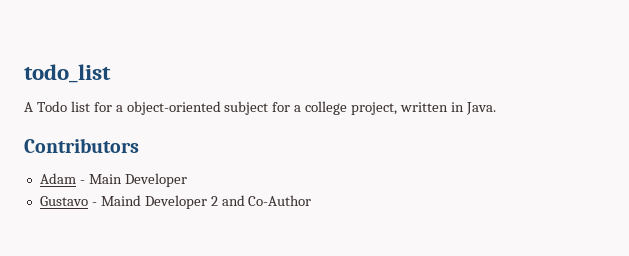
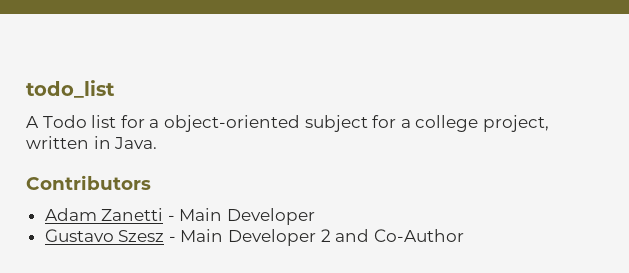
- Adam - Main Developer
+ Adam Zanetti - Main Developer
- Gustavo - Maind Developer 2 and Co-Author
+ Gustavo Szesz - Main Developer 2 and Co-Author

